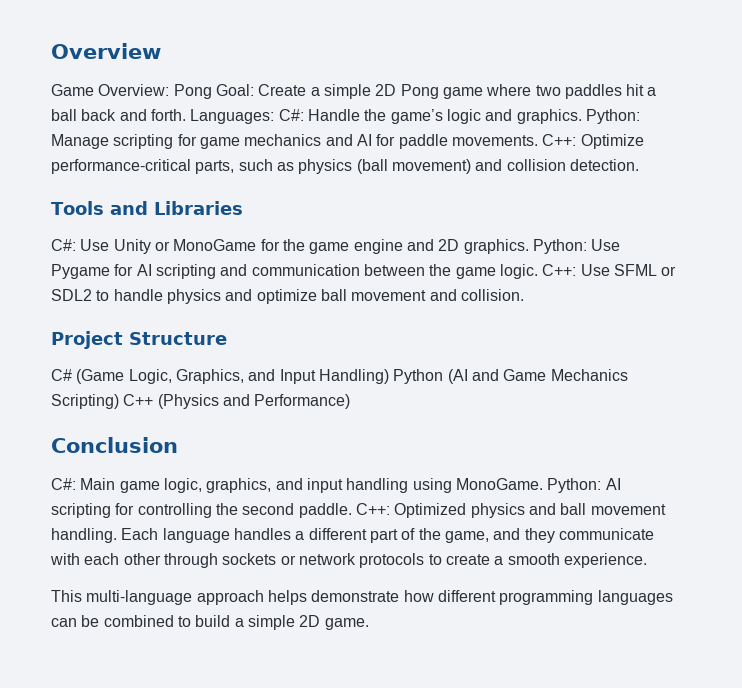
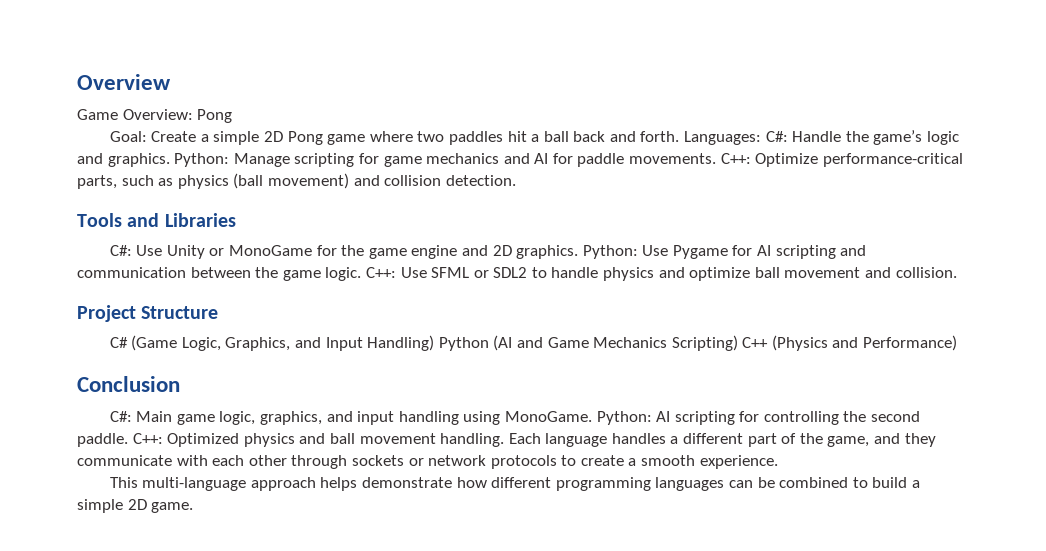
- Game Overview: Pong Goal: Create a simple 2D Pong game where two paddles hit a ball back and forth.
+ Game Overview: Pong
+ Goal: Create a simple 2D Pong game where two paddles hit a ball back and forth.

